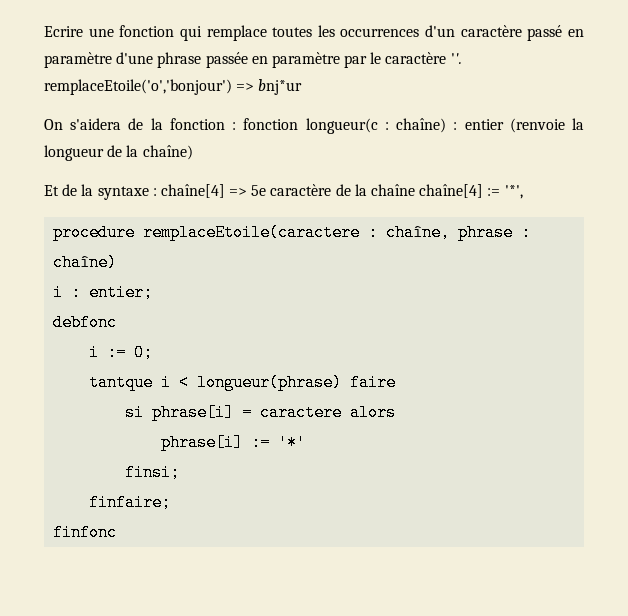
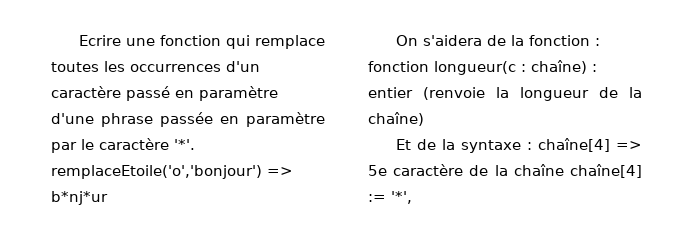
- Ecrire une fonction qui remplace toutes les occurrences d'un caractère passé en paramètre d'une phrase passée en paramètre par le caractère ''. remplaceEtoile('o','bonjour') => bnj*ur
+ Ecrire une fonction qui remplace toutes les occurrences d'un caractère passé en paramètre d'une phrase passée en paramètre par le caractère '*'. remplaceEtoile('o','bonjour') => b*nj*ur
- procedure remplaceEtoile(caractere : chaîne, phrase : chaîne)
- i : entier;
- debfonc
- i := 0;
- tantque i < longueur(phrase) faire
- si phrase[i] = caractere alors
- phrase[i] := '*'
- finsi;
- finfaire;
- finfonc

